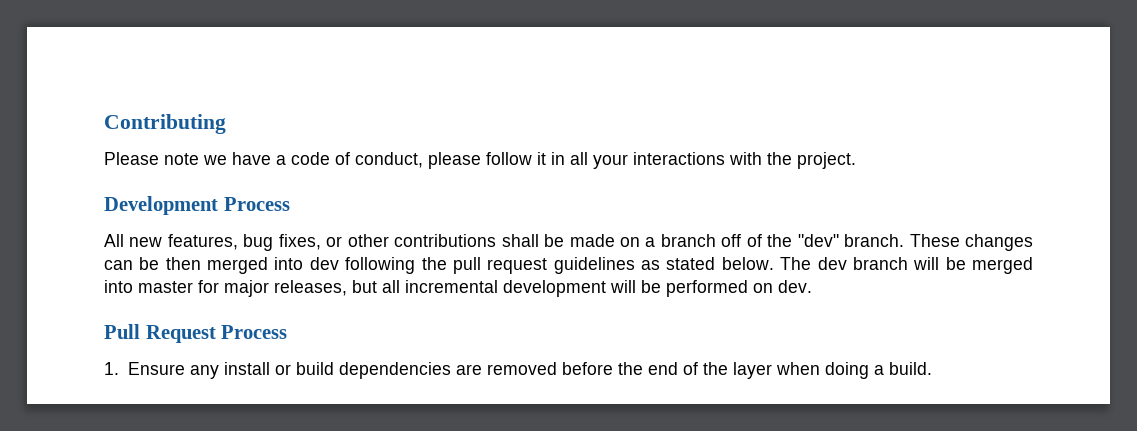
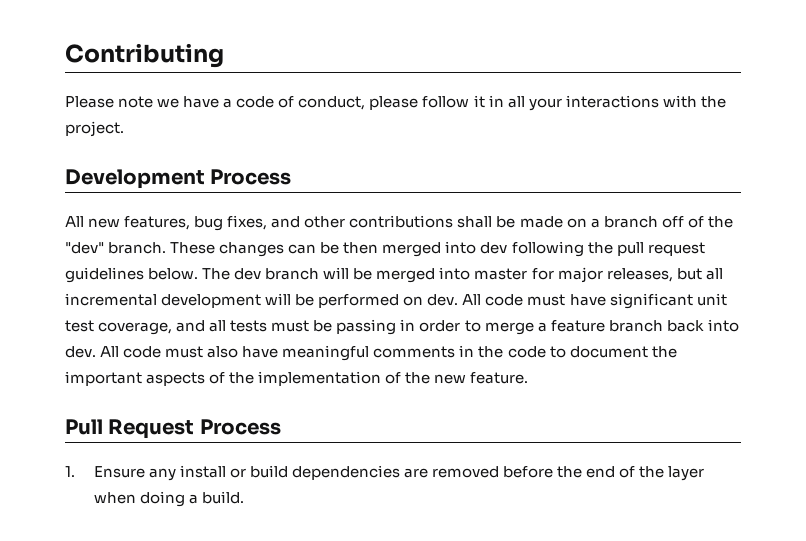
- All new features, bug fixes, or other contributions shall be made on a branch off of the "dev" branch.
+ All new features, bug fixes, and other contributions shall be made on a branch off of the "dev" branch.
- These changes can be then merged into dev following the pull request guidelines as stated below.
+ These changes can be then merged into dev following the pull request guidelines below.
+ All code must have significant unit test coverage, and all tests must be passing in order to merge a feature branch back into dev. All code must also have meaningful comments in the code to document the important aspects of the implementation of the new feature.

